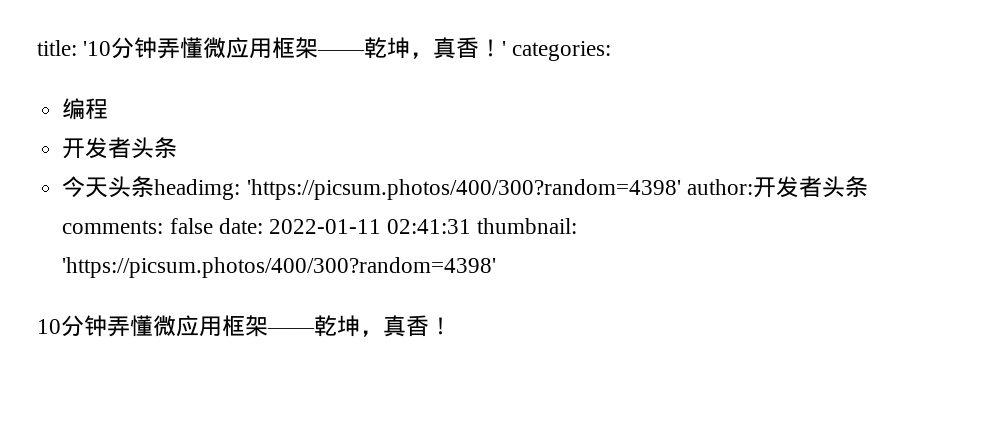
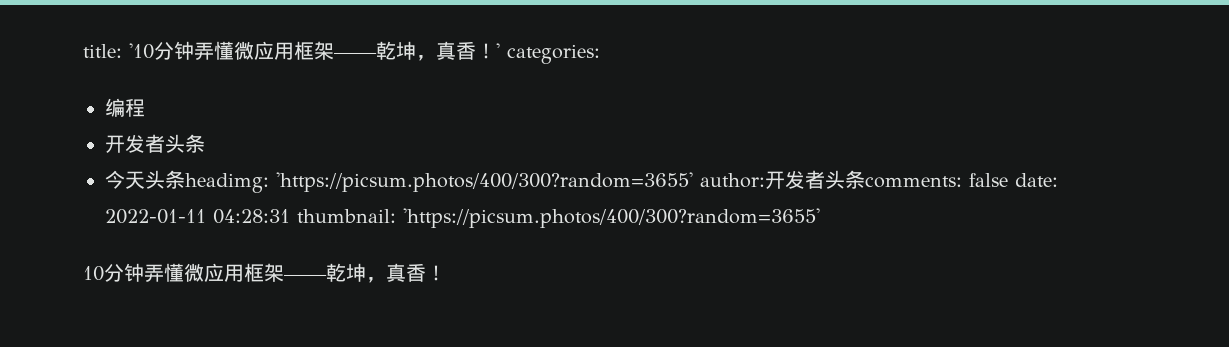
- 今天头条headimg: 'https://picsum.photos/400/300?random=4398' author:开发者头条comments: false date: 2022-01-11 02:41:31 thumbnail: 'https://picsum.photos/400/300?random=4398'
+ 今天头条headimg: 'https://picsum.photos/400/300?random=3655' author:开发者头条comments: false date: 2022-01-11 04:28:31 thumbnail: 'https://picsum.photos/400/300?random=3655'

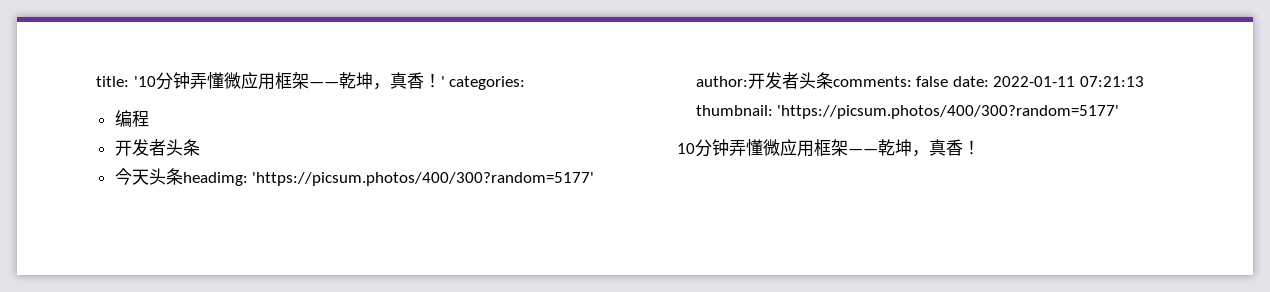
- 今天头条headimg: 'https://picsum.photos/400/300?random=3655' author:开发者头条comments: false date: 2022-01-11 04:28:31 thumbnail: 'https://picsum.photos/400/300?random=3655'
+ 今天头条headimg: 'https://picsum.photos/400/300?random=5177' author:开发者头条comments: false date: 2022-01-11 07:21:13 thumbnail: 'https://picsum.photos/400/300?random=5177'

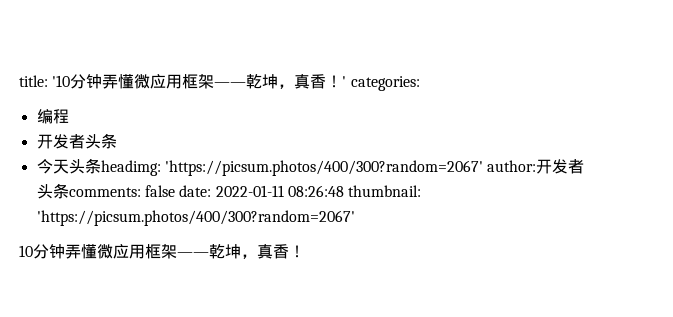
- 今天头条headimg: 'https://picsum.photos/400/300?random=5177' author:开发者头条comments: false date: 2022-01-11 07:21:13 thumbnail: 'https://picsum.photos/400/300?random=5177'
+ 今天头条headimg: 'https://picsum.photos/400/300?random=2067' author:开发者头条comments: false date: 2022-01-11 08:26:48 thumbnail: 'https://picsum.photos/400/300?random=2067'

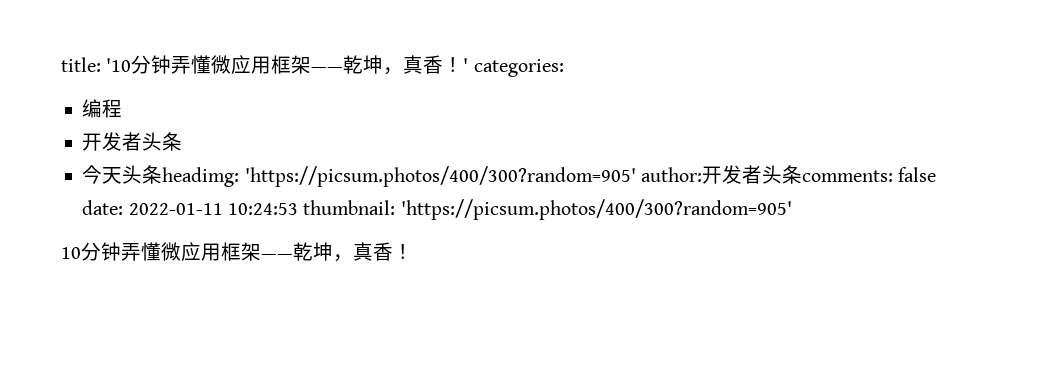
- 今天头条headimg: 'https://picsum.photos/400/300?random=2067' author:开发者头条comments: false date: 2022-01-11 08:26:48 thumbnail: 'https://picsum.photos/400/300?random=2067'
+ 今天头条headimg: 'https://picsum.photos/400/300?random=905' author:开发者头条comments: false date: 2022-01-11 10:24:53 thumbnail: 'https://picsum.photos/400/300?random=905'

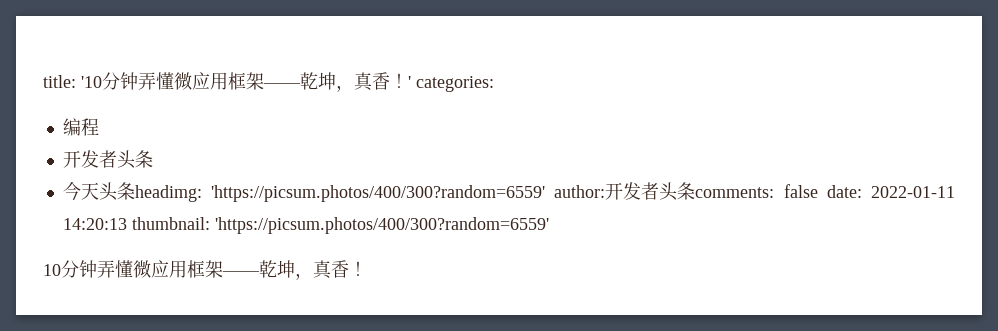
- 今天头条headimg: 'https://picsum.photos/400/300?random=905' author:开发者头条comments: false date: 2022-01-11 10:24:53 thumbnail: 'https://picsum.photos/400/300?random=905'
+ 今天头条headimg: 'https://picsum.photos/400/300?random=6559' author:开发者头条comments: false date: 2022-01-11 14:20:13 thumbnail: 'https://picsum.photos/400/300?random=6559'

